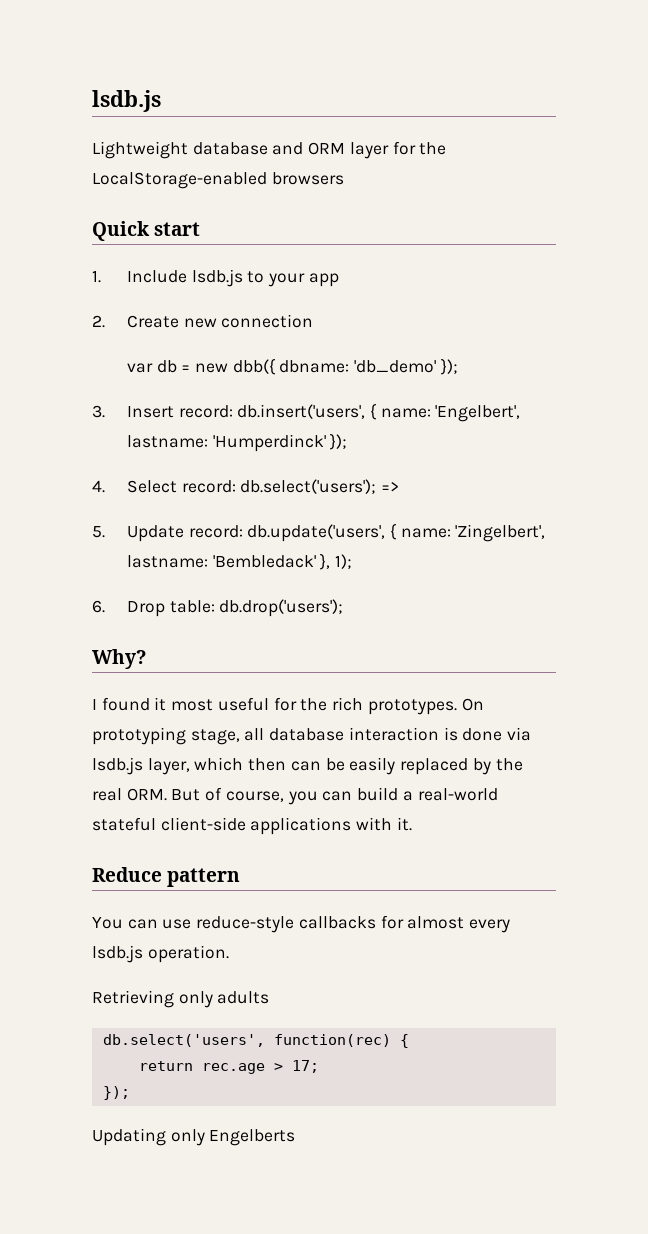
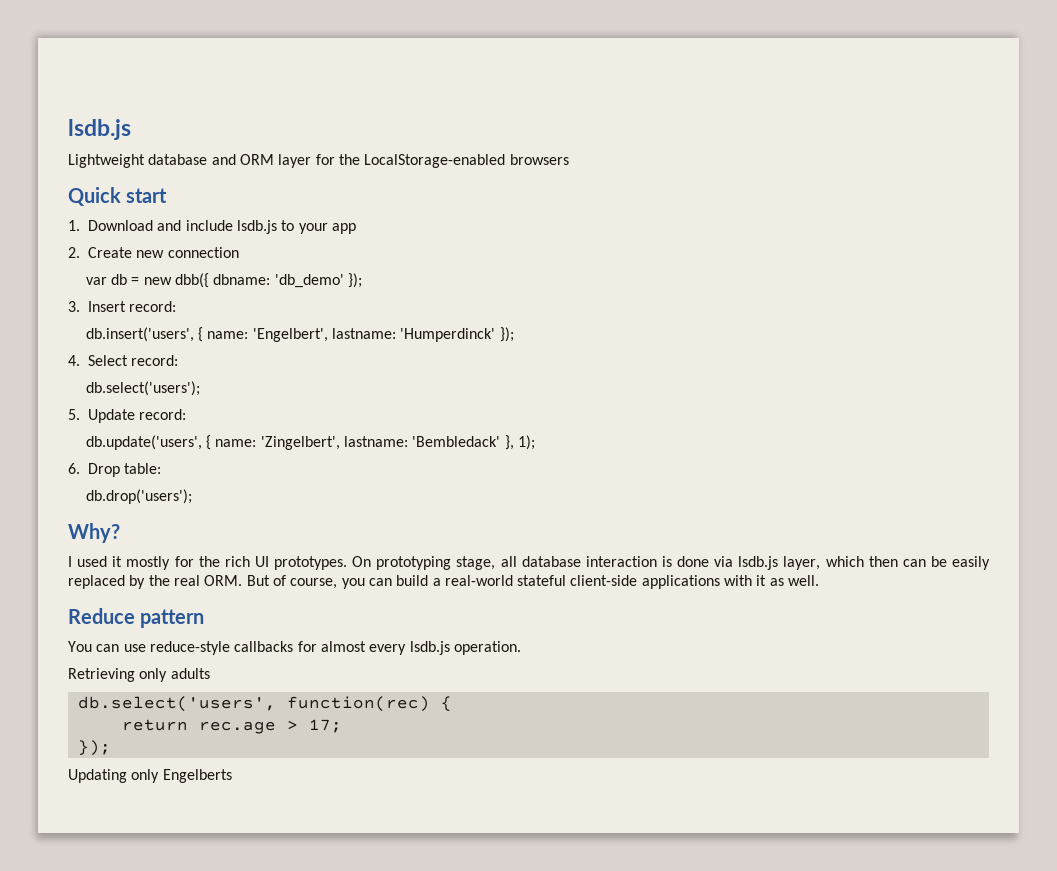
- 1. Include lsdb.js to your app
+ 1. Download and include lsdb.js to your app
- 3. Insert record: db.insert('users', { name: 'Engelbert', lastname: 'Humperdinck' });
+ 3. Insert record:
+ db.insert('users', { name: 'Engelbert', lastname: 'Humperdinck' });
- 4. Select record: db.select('users'); =>
+ 4. Select record:
+ db.select('users');
- 5. Update record: db.update('users', { name: 'Zingelbert', lastname: 'Bembledack' }, 1);
+ 5. Update record:
+ db.update('users', { name: 'Zingelbert', lastname: 'Bembledack' }, 1);
- 6. Drop table: db.drop('users');
+ 6. Drop table:
+ db.drop('users');
- I found it most useful for the rich prototypes.
+ I used it mostly for the rich UI prototypes.
- On prototyping stage, all database interaction is done via lsdb.js layer, which then can be easily replaced by the real ORM. But of course, you can build a real-world stateful client-side applications with it.
+ On prototyping stage, all database interaction is done via lsdb.js layer, which then can be easily replaced by the real ORM. But of course, you can build a real-world stateful client-side applications with it as well.

